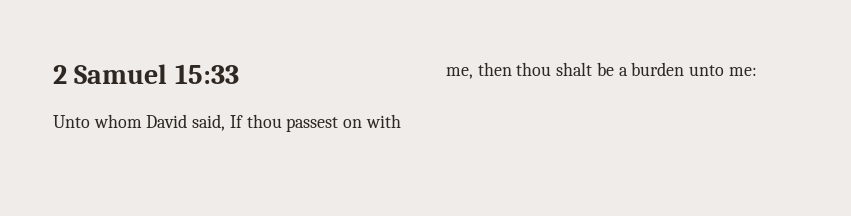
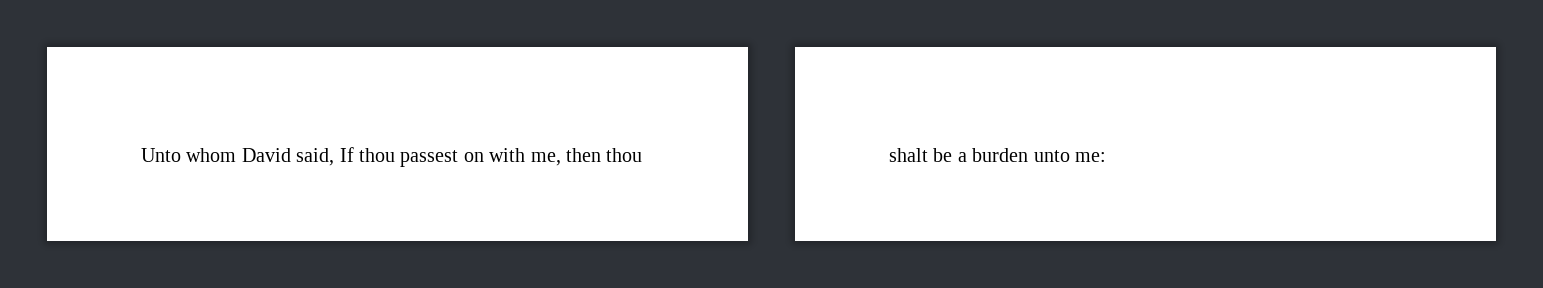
- 2 Samuel 15:33

